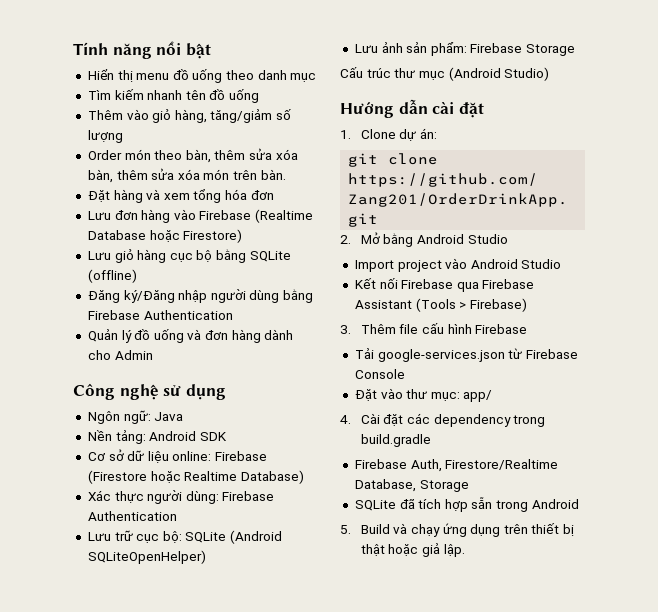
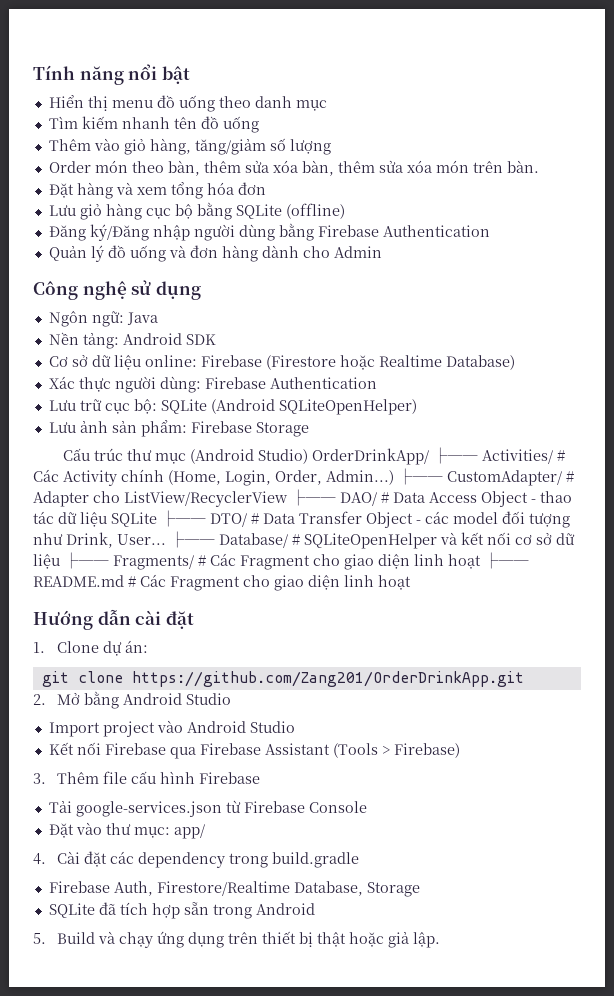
- Lưu đơn hàng vào Firebase (Realtime Database hoặc Firestore)
- Cấu trúc thư mục (Android Studio)
+ Cấu trúc thư mục (Android Studio) OrderDrinkApp/ ├── Activities/ # Các Activity chính (Home, Login, Order, Admin...) ├── CustomAdapter/ # Adapter cho ListView/RecyclerView ├── DAO/ # Data Access Object - thao tác dữ liệu SQLite ├── DTO/ # Data Transfer Object - các model đối tượng như Drink, User... ├── Database/ # SQLiteOpenHelper và kết nối cơ sở dữ liệu ├── Fragments/ # Các Fragment cho giao diện linh hoạt ├── README.md # Các Fragment cho giao diện linh hoạt

